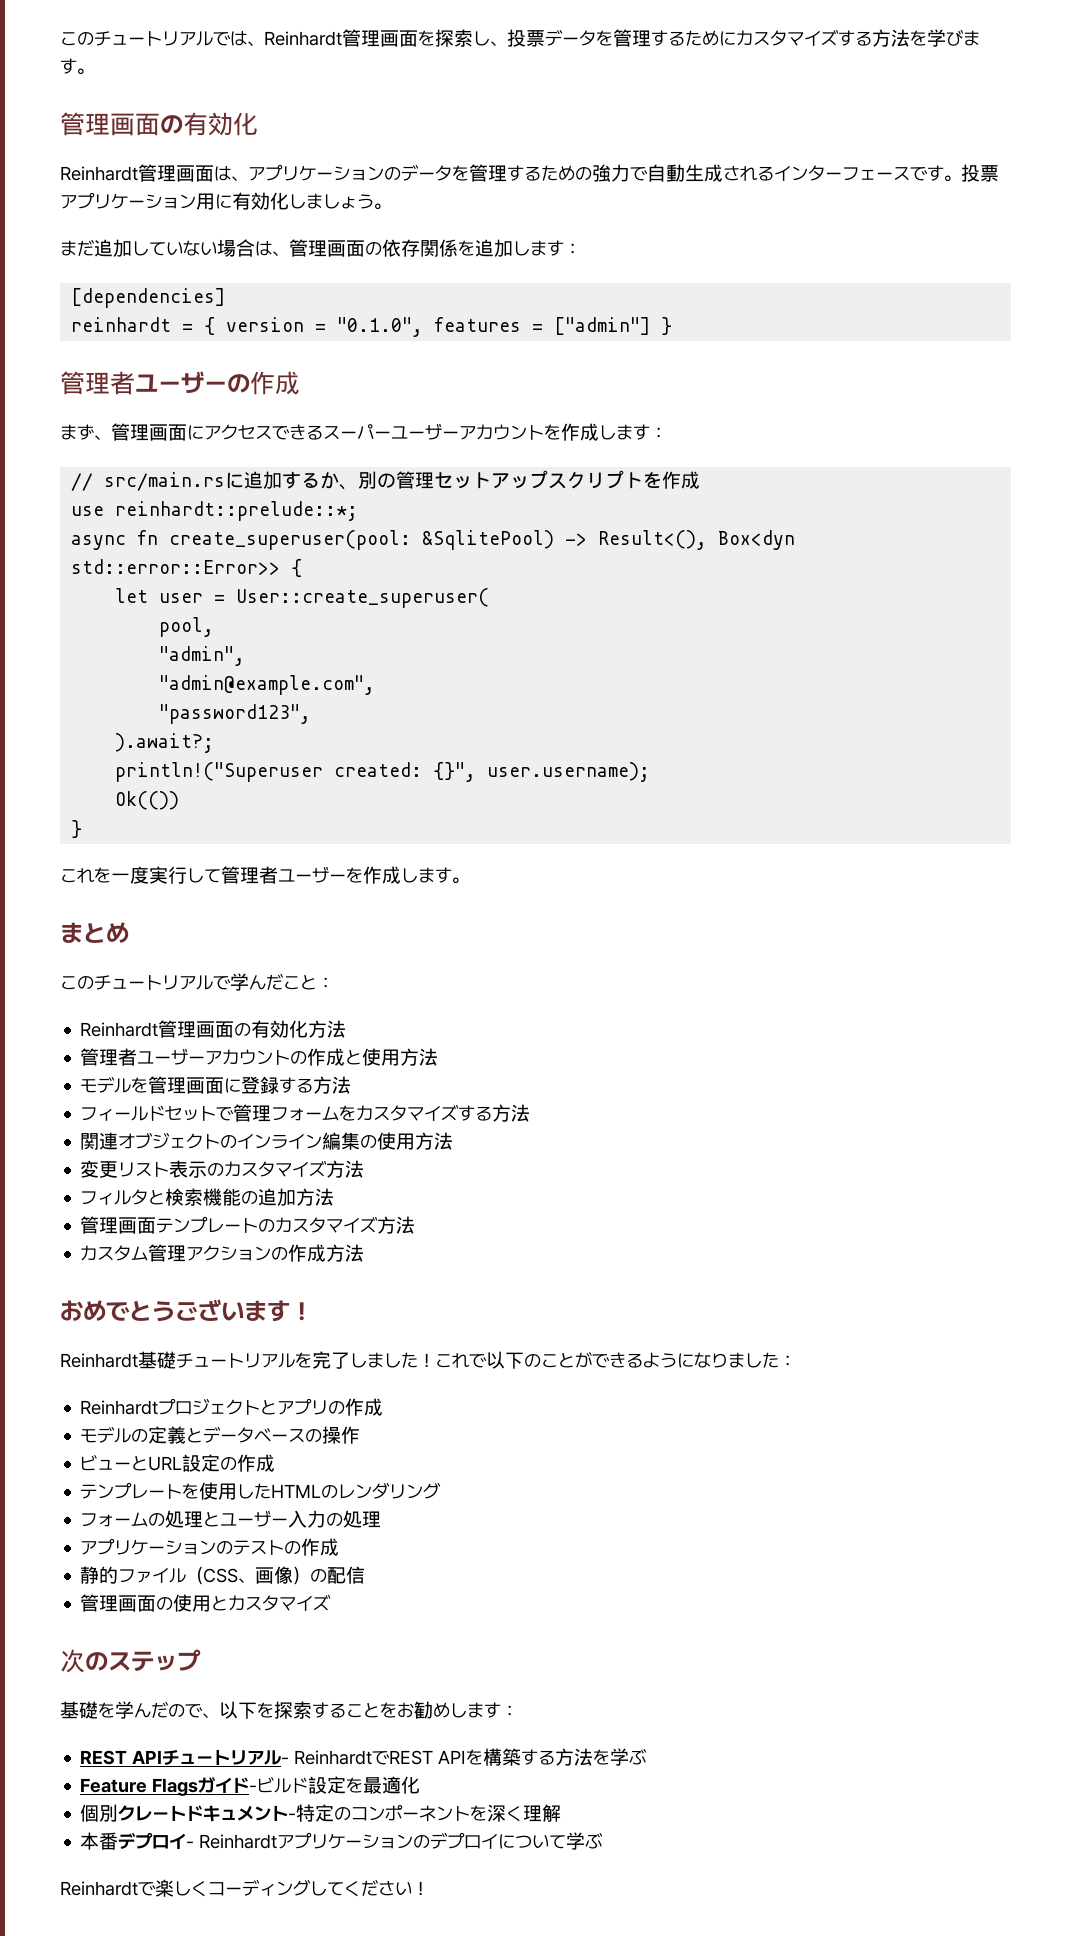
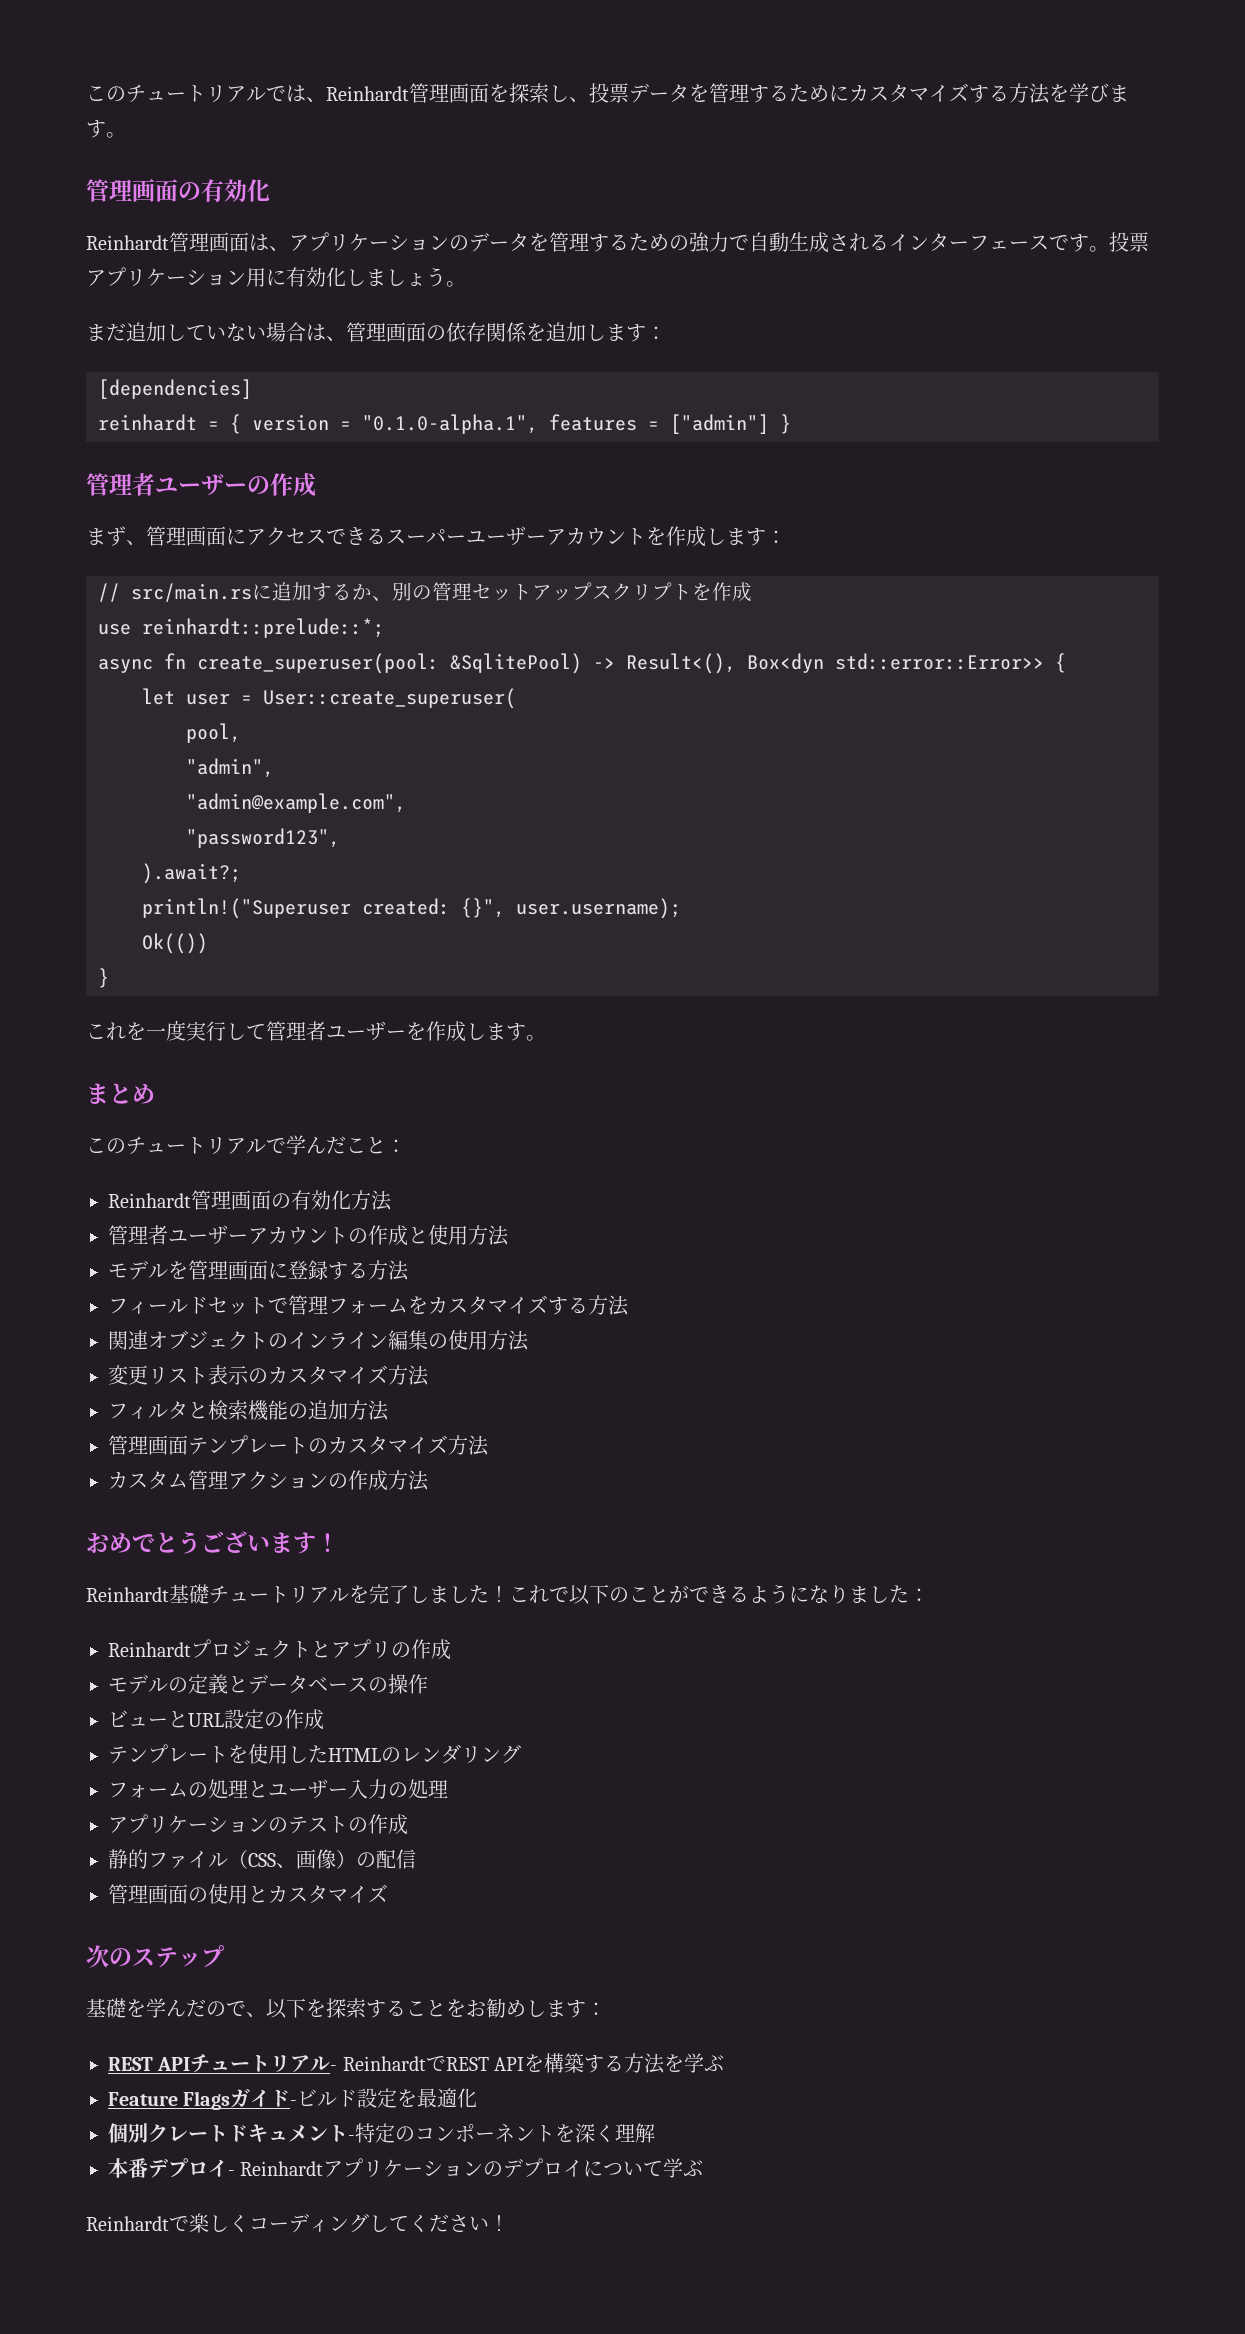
- reinhardt = { version = "0.1.0", features = ["admin"] }
+ reinhardt = { version = "0.1.0-alpha.1", features = ["admin"] }

